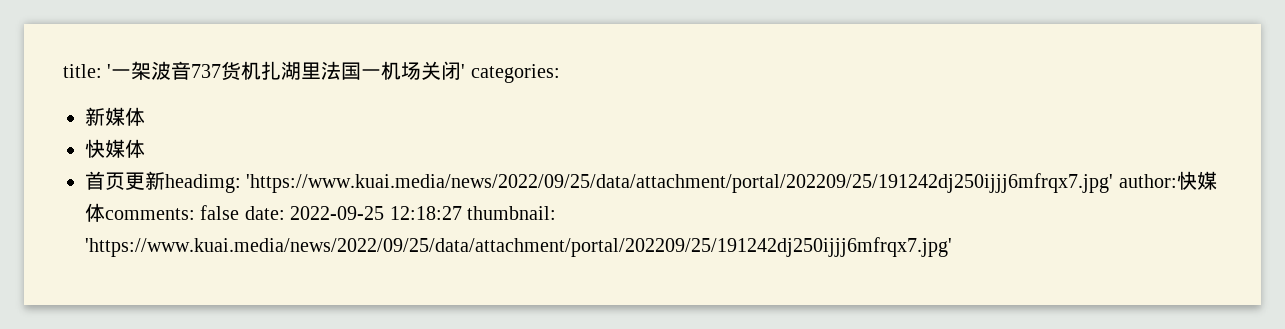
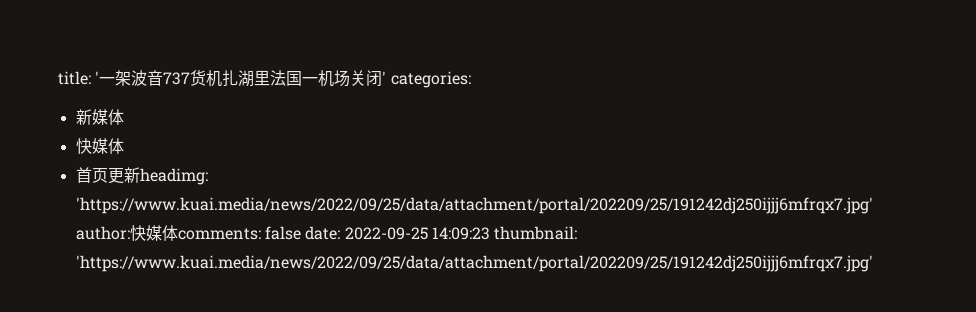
- 首页更新headimg: 'https://www.kuai.media/news/2022/09/25/data/attachment/portal/202209/25/191242dj250ijjj6mfrqx7.jpg' author:快媒体comments: false date: 2022-09-25 12:18:27 thumbnail: 'https://www.kuai.media/news/2022/09/25/data/attachment/portal/202209/25/191242dj250ijjj6mfrqx7.jpg'
+ 首页更新headimg: 'https://www.kuai.media/news/2022/09/25/data/attachment/portal/202209/25/191242dj250ijjj6mfrqx7.jpg' author:快媒体comments: false date: 2022-09-25 14:09:23 thumbnail: 'https://www.kuai.media/news/2022/09/25/data/attachment/portal/202209/25/191242dj250ijjj6mfrqx7.jpg'

